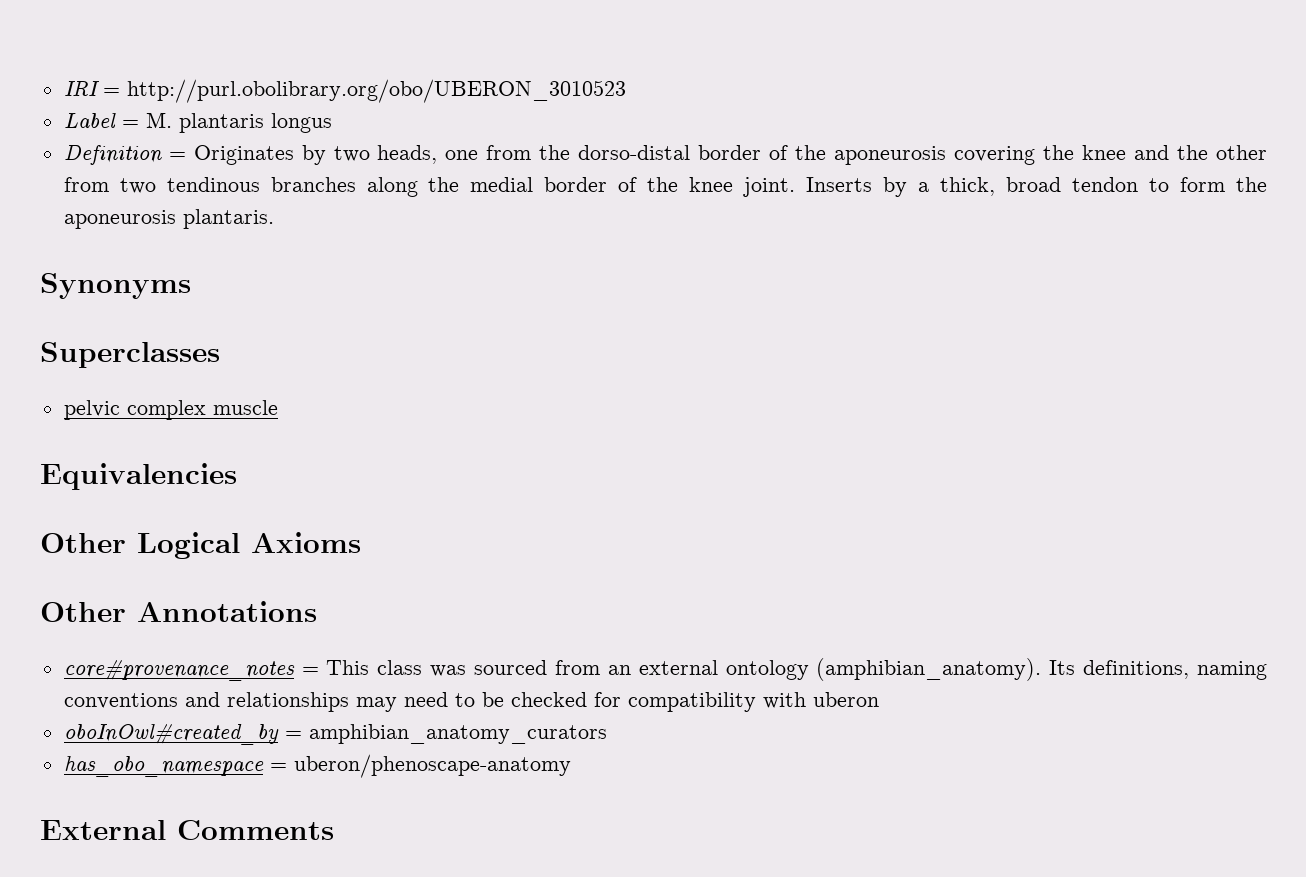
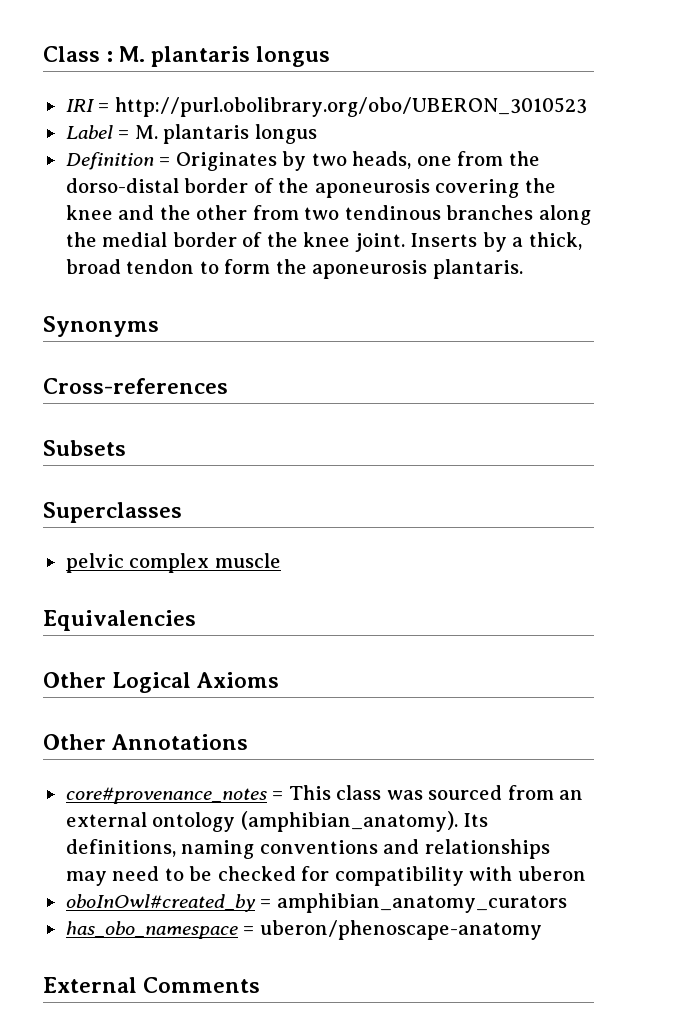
+ Class : M. plantaris longus
+ Cross-references
+ Subsets

